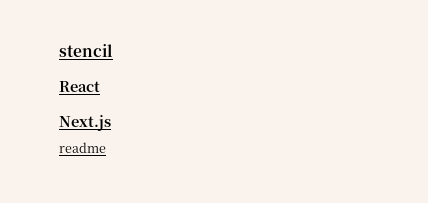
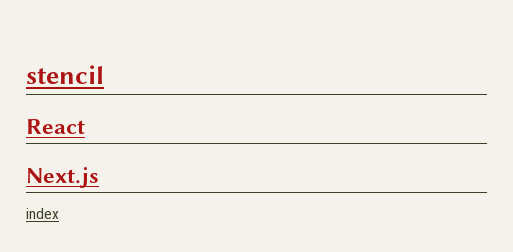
- readme
+ index

